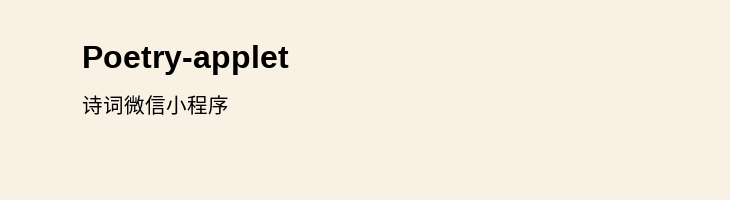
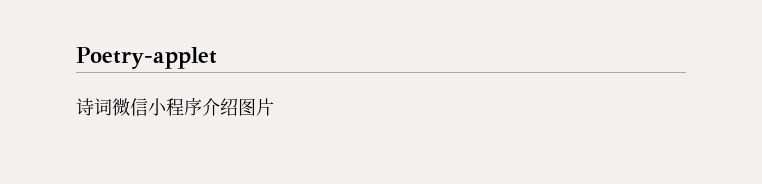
- 诗词微信小程序
+ 诗词微信小程序介绍图片

